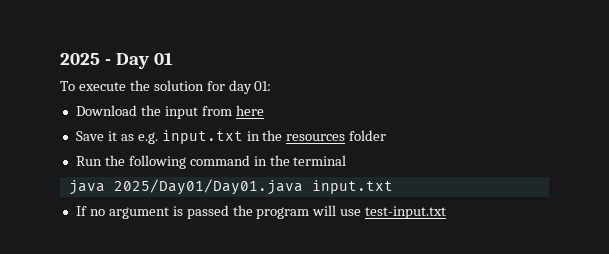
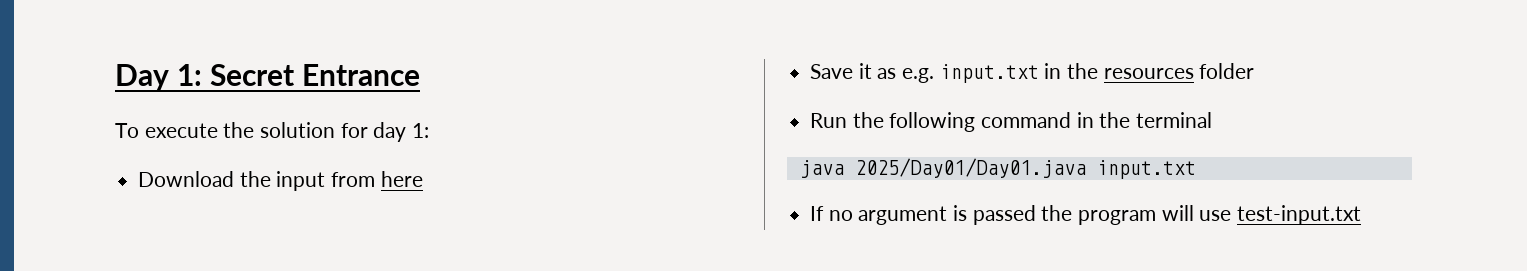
- 2025 - Day 01
+ Day 1: Secret Entrance
- To execute the solution for day 01:
+ To execute the solution for day 1:

